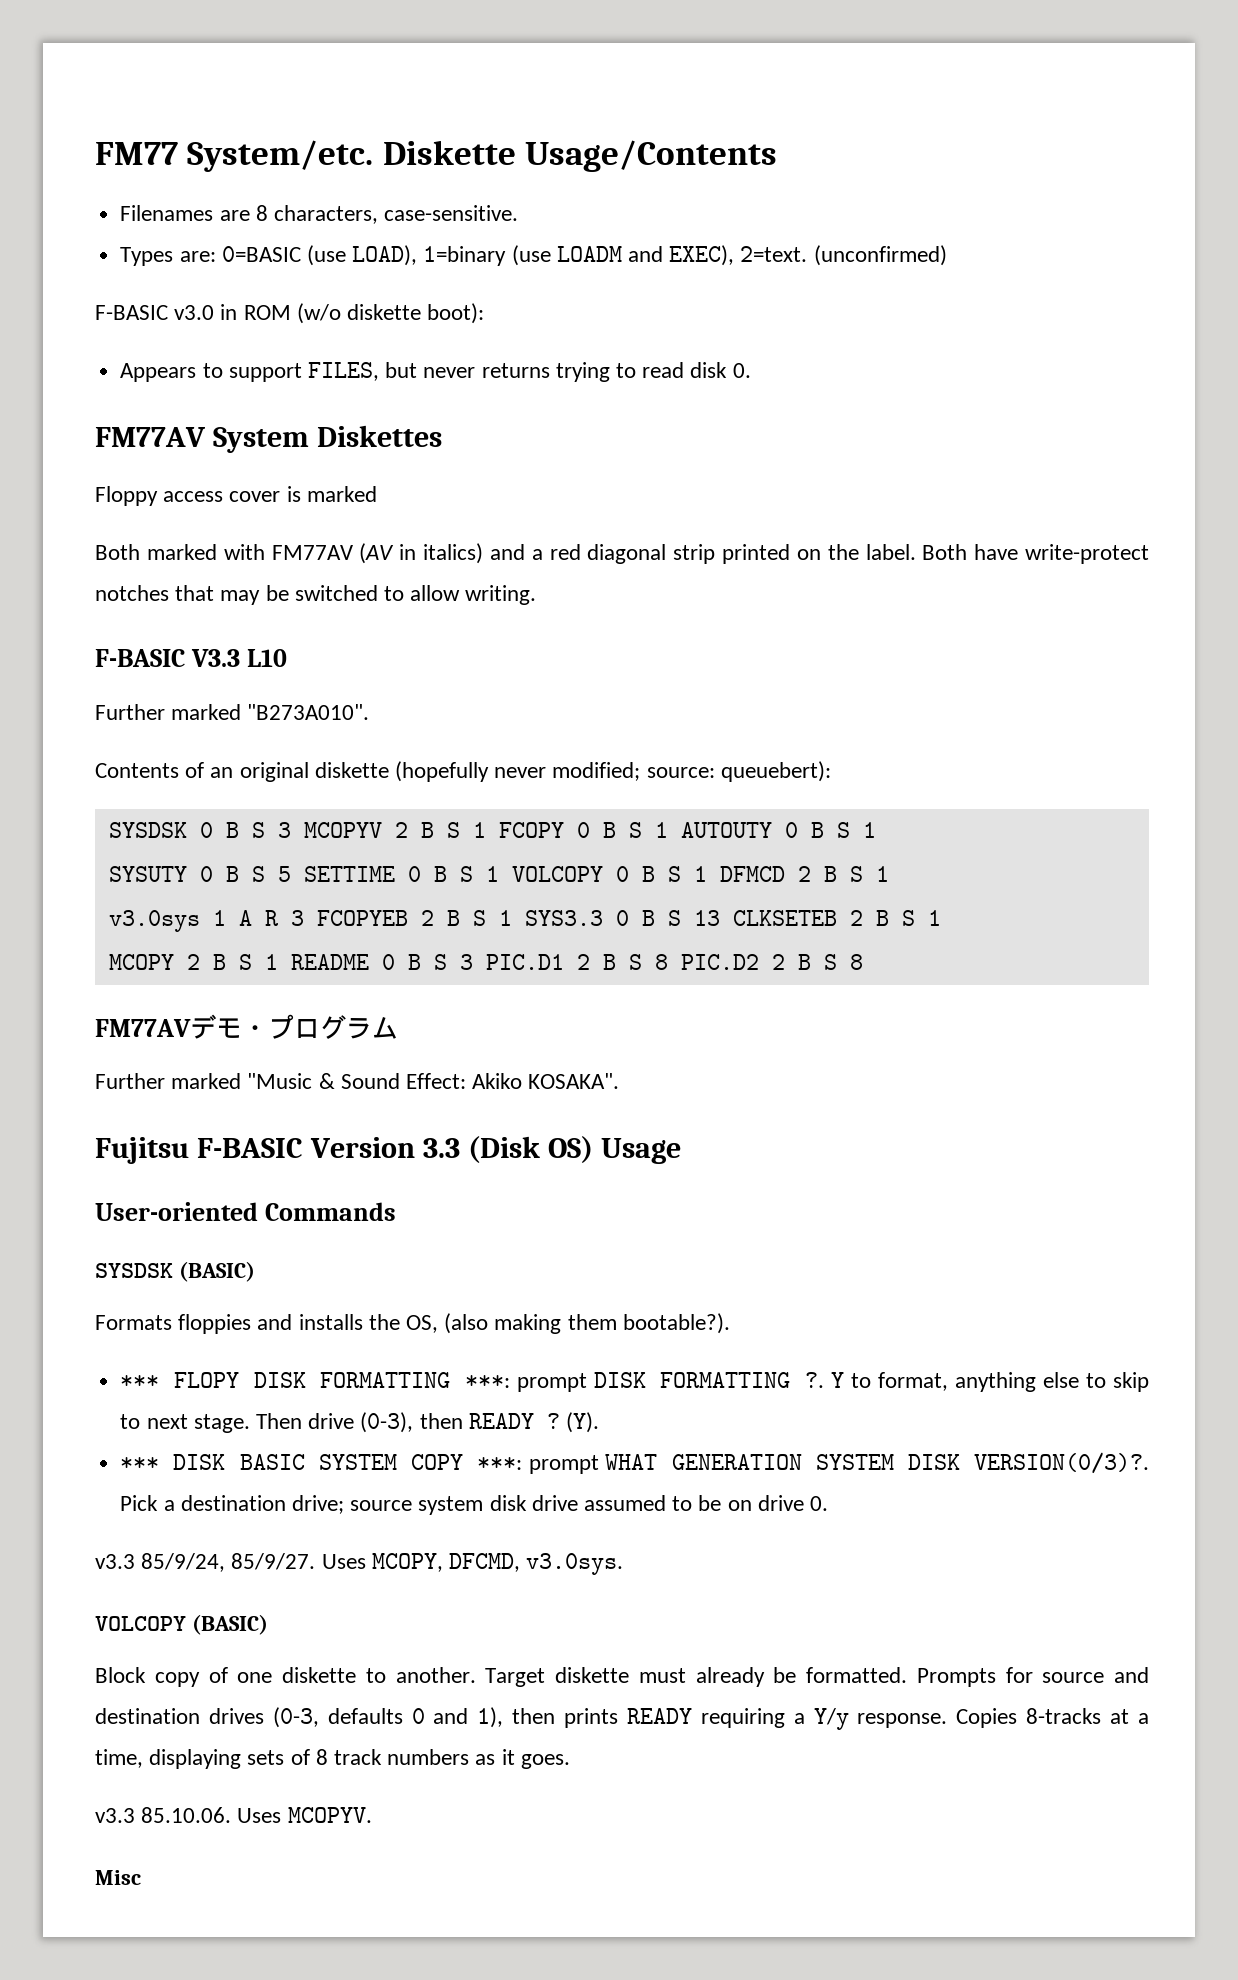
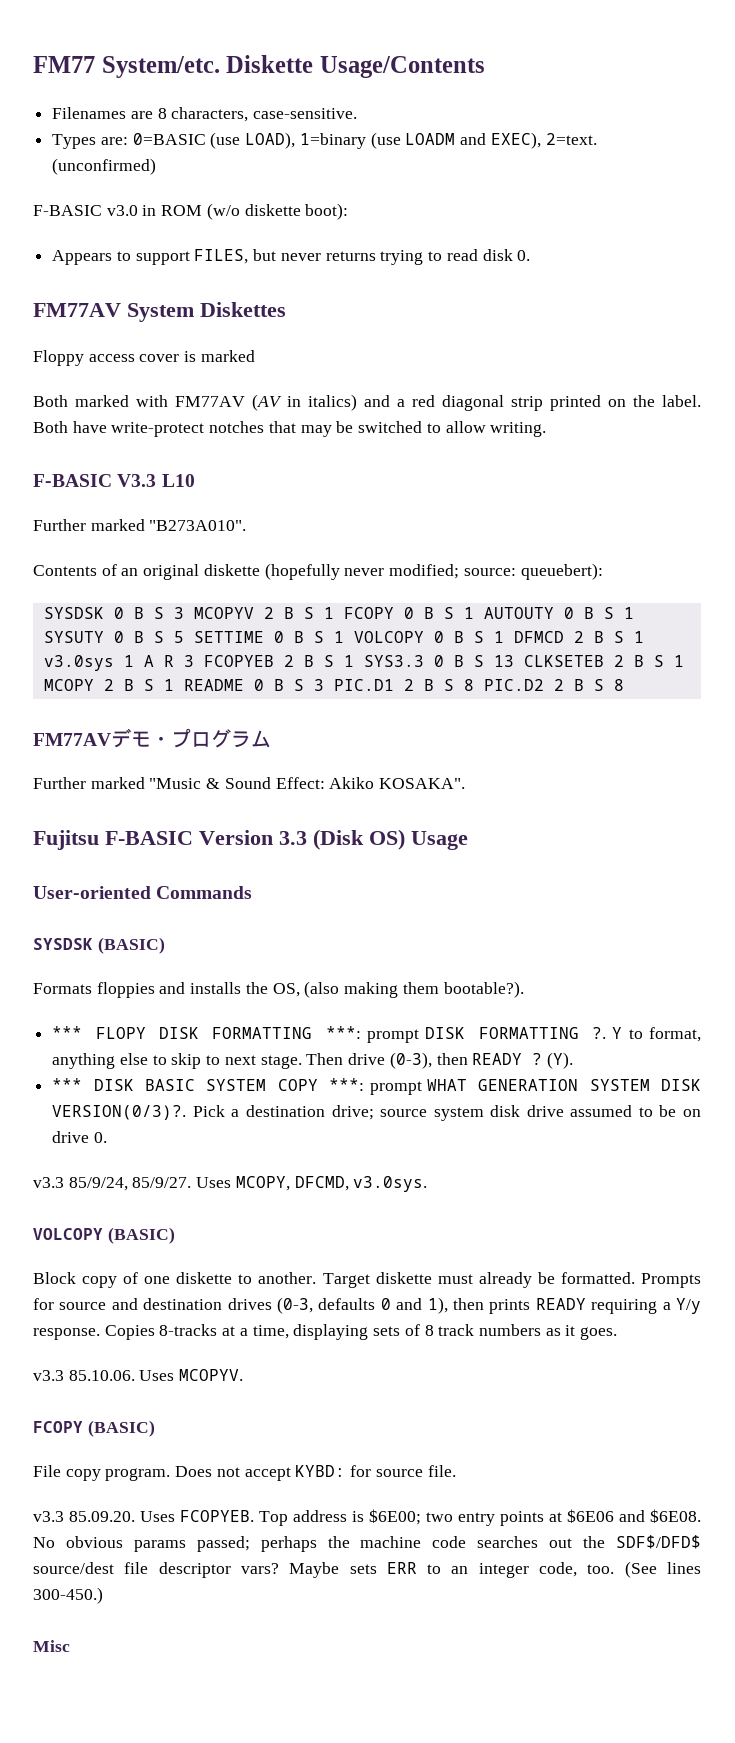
+ FCOPY (BASIC)
+ File copy program. Does not accept KYBD: for source file.
+ v3.3 85.09.20. Uses FCOPYEB. Top address is $6E00; two entry points at $6E06 and $6E08. No obvious params passed; perhaps the machine code searches out the SDF$/DFD$ source/dest file descriptor vars? Maybe sets ERR to an integer code, too. (See lines 300-450.)

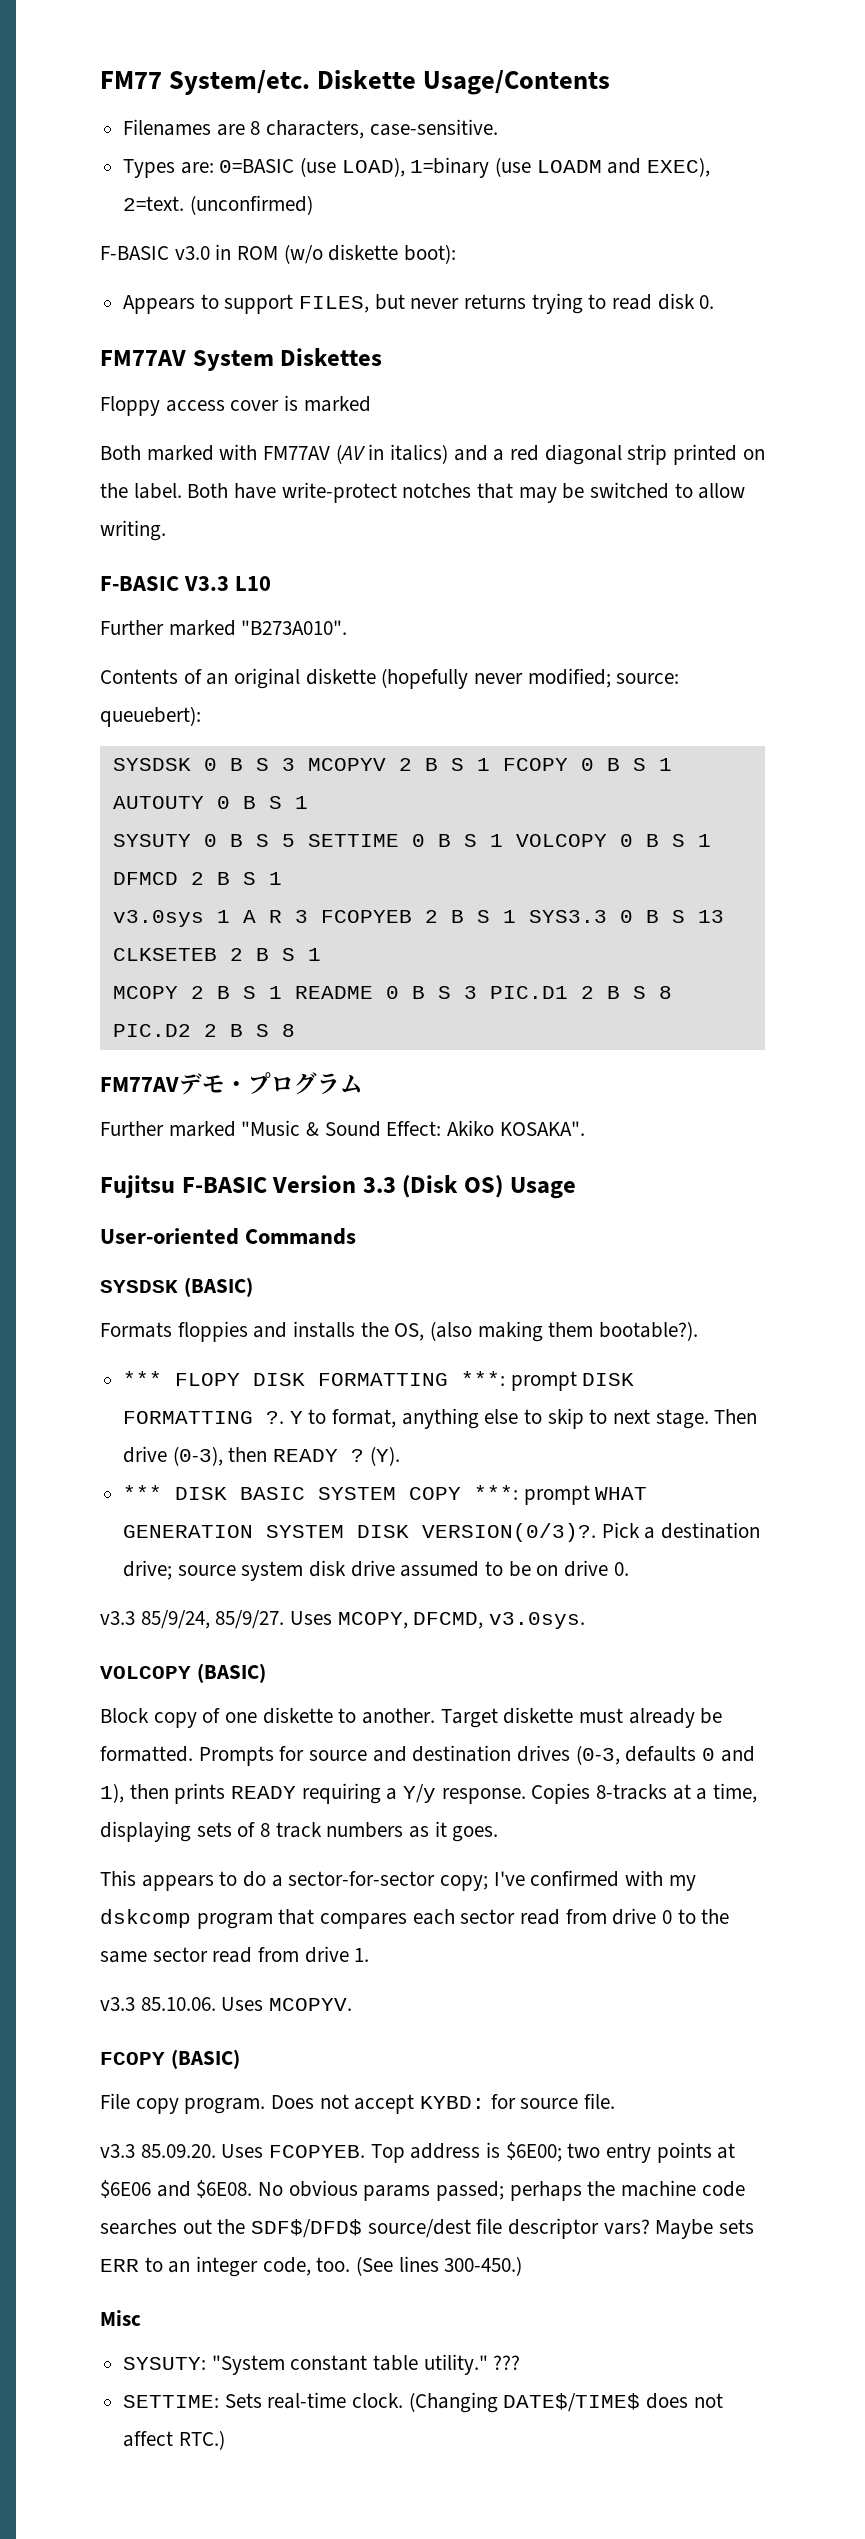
+ This appears to do a sector-for-sector copy; I've confirmed with my dskcomp program that compares each sector read from drive 0 to the same sector read from drive 1.
+ SYSUTY: "System constant table utility." ???
+ SETTIME: Sets real-time clock. (Changing DATE$/TIME$ does not affect RTC.)

